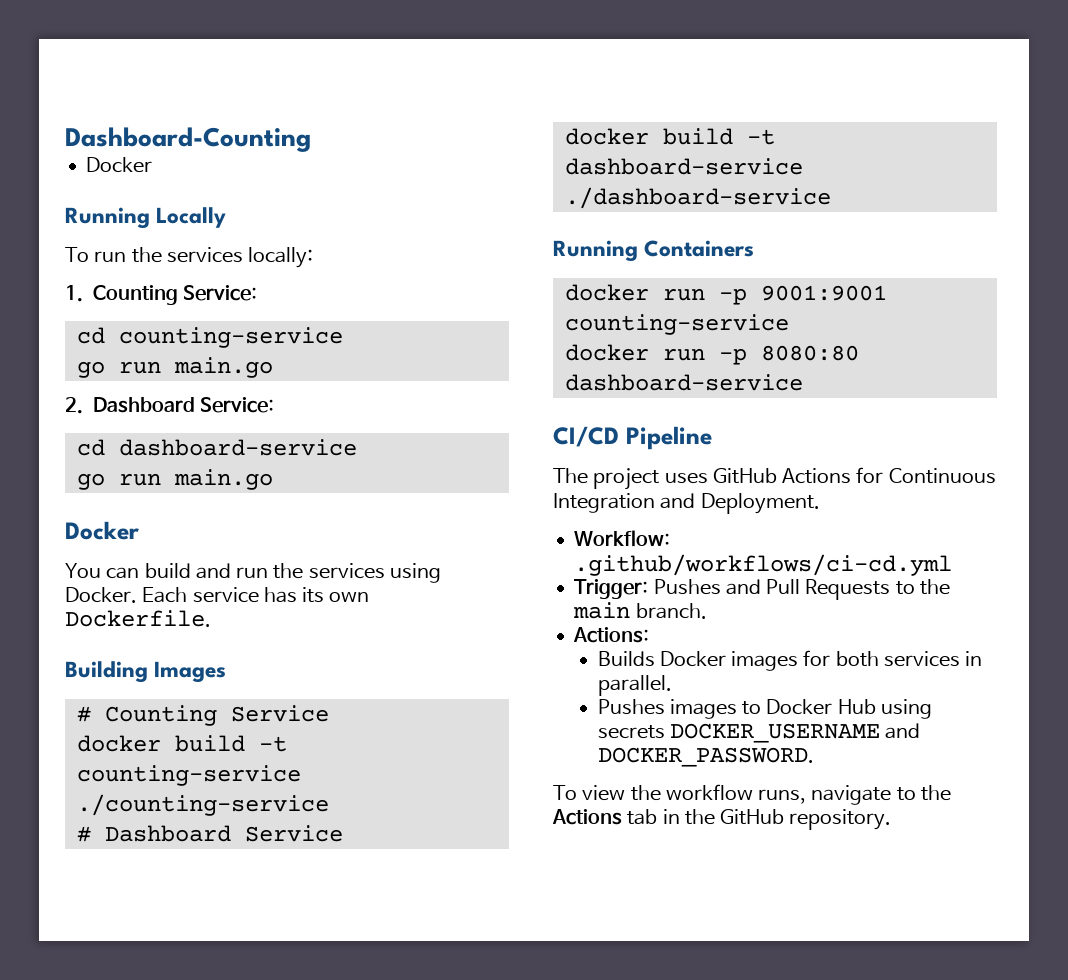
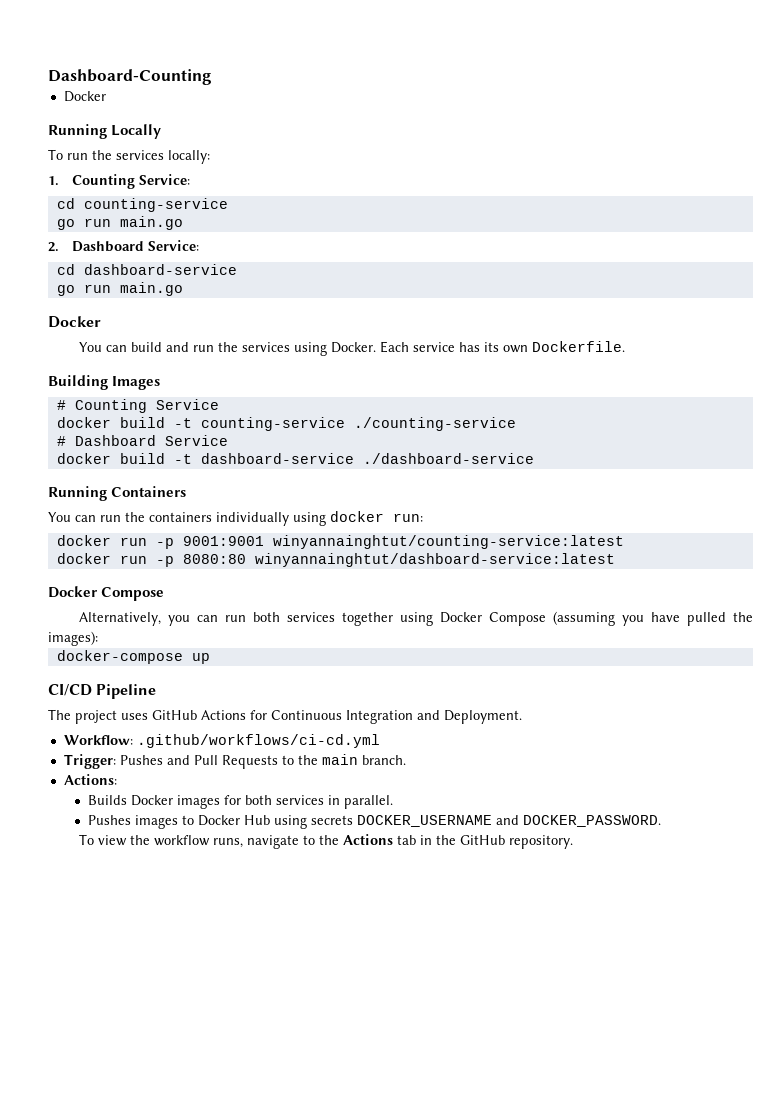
+ You can run the containers individually using docker run:
- docker run -p 9001:9001 counting-service
+ docker run -p 9001:9001 winyannainghtut/counting-service:latest
- docker run -p 8080:80 dashboard-service
+ docker run -p 8080:80 winyannainghtut/dashboard-service:latest
+ Docker Compose
+ Alternatively, you can run both services together using Docker Compose (assuming you have pulled the images):
+ docker-compose up

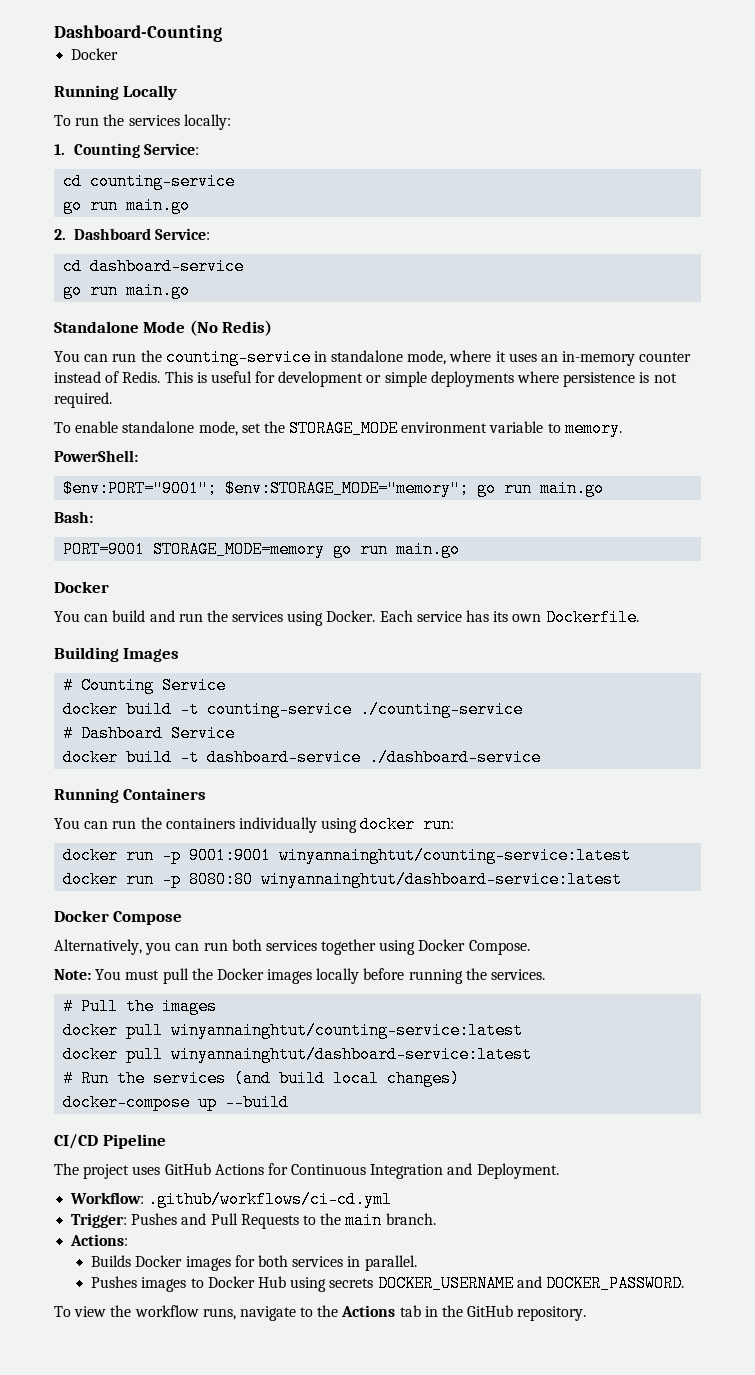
+ Standalone Mode (No Redis)
+ You can run the counting-service in standalone mode, where it uses an in-memory counter instead of Redis. This is useful for development or simple deployments where persistence is not required.
+ To enable standalone mode, set the STORAGE_MODE environment variable to memory.
+ PowerShell:
+ $env:PORT="9001"; $env:STORAGE_MODE="memory"; go run main.go
+ Bash:
+ PORT=9001 STORAGE_MODE=memory go run main.go
- Alternatively, you can run both services together using Docker Compose (assuming you have pulled the images):
+ Alternatively, you can run both services together using Docker Compose.
+ Note: You must pull the Docker images locally before running the services.
+ # Pull the images
+ docker pull winyannainghtut/counting-service:latest
+ docker pull winyannainghtut/dashboard-service:latest
+ # Run the services (and build local changes)
- docker-compose up
+ docker-compose up --build

